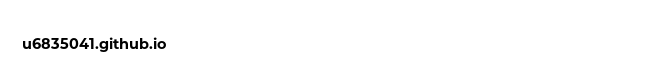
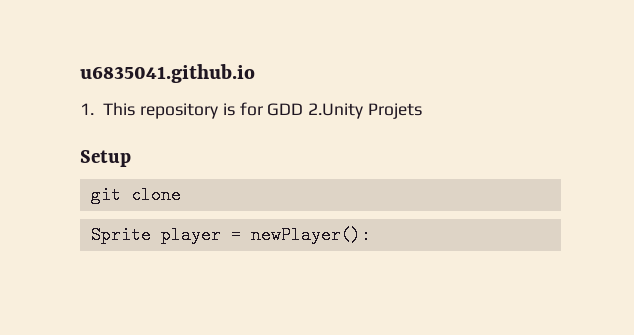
+ 1. This repository is for GDD 2.Unity Projets
+ Setup
+ git clone
+ Sprite player = newPlayer():

